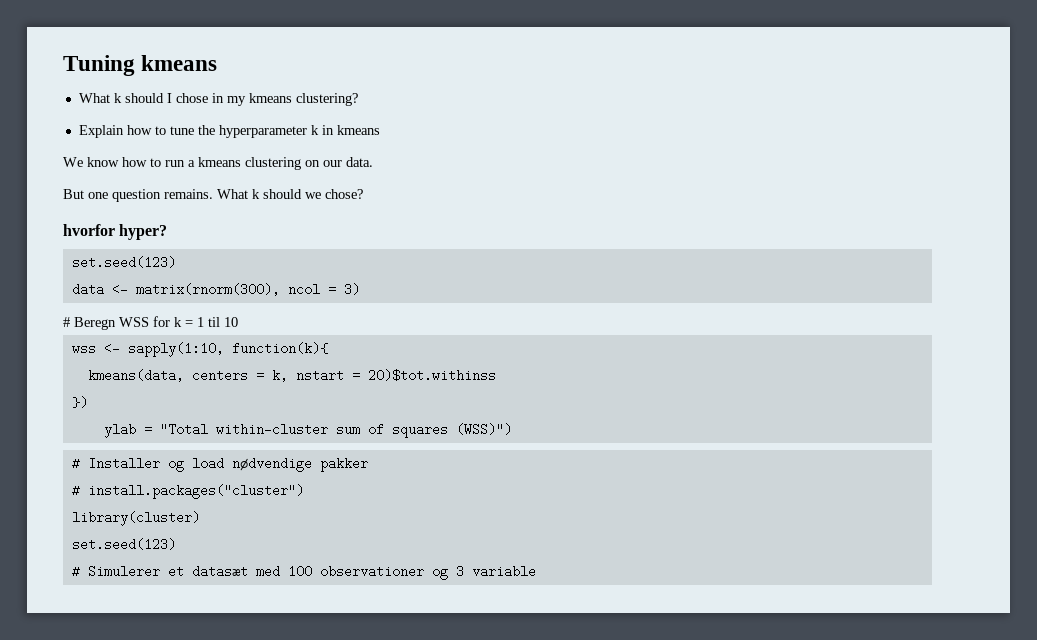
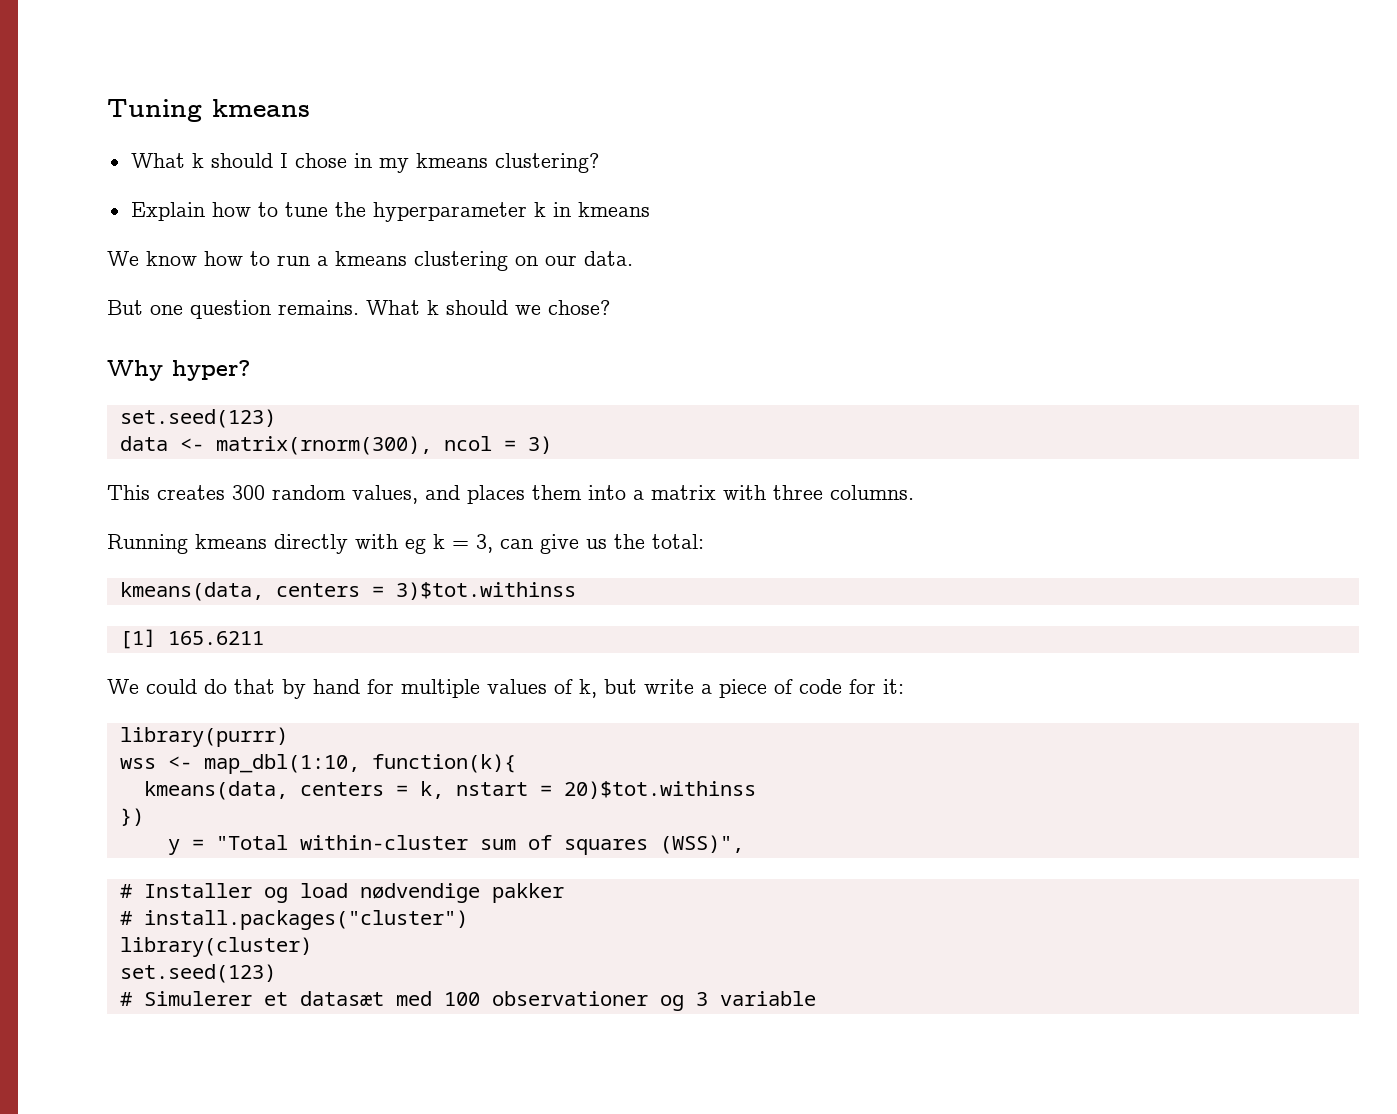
- hvorfor hyper?
+ Why hyper?
- # Beregn WSS for k = 1 til 10
+ This creates 300 random values, and places them into a matrix with three columns.
+ Running kmeans directly with eg k = 3, can give us the total:
+ kmeans(data, centers = 3)$tot.withinss
+ [1] 165.6211
+ We could do that by hand for multiple values of k, but write a piece of code for it:
+ library(purrr)
- wss <- sapply(1:10, function(k){
+ wss <- map_dbl(1:10, function(k){
- ylab = "Total within-cluster sum of squares (WSS)")
+ y = "Total within-cluster sum of squares (WSS)",

